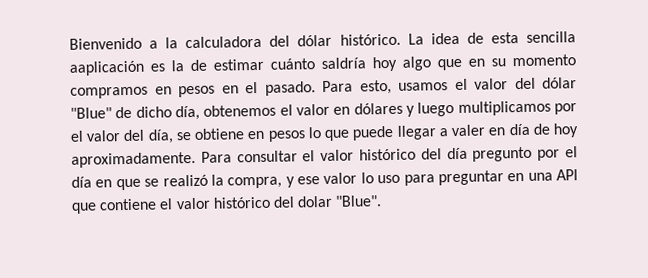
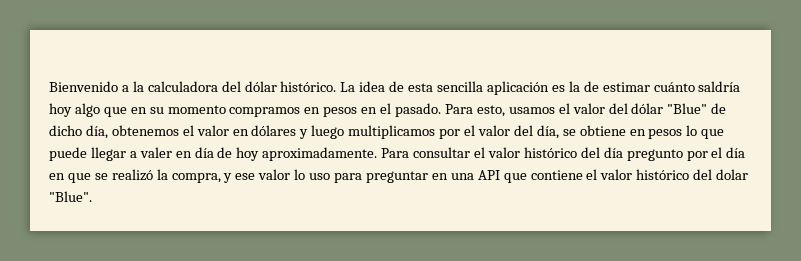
- La idea de esta sencilla aaplicación es la de estimar cuánto saldría hoy algo que en su momento compramos en pesos en el pasado.
+ La idea de esta sencilla aplicación es la de estimar cuánto saldría hoy algo que en su momento compramos en pesos en el pasado.

